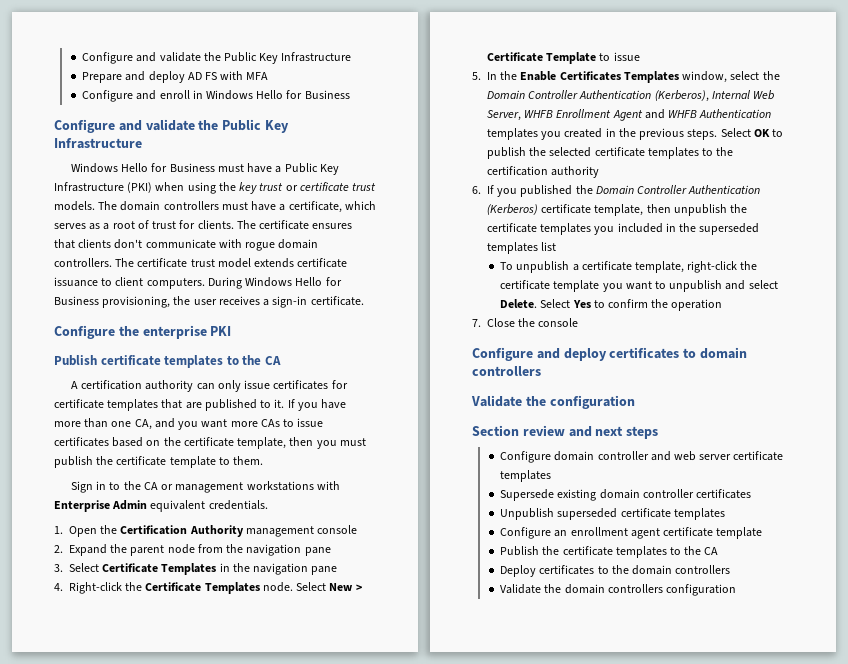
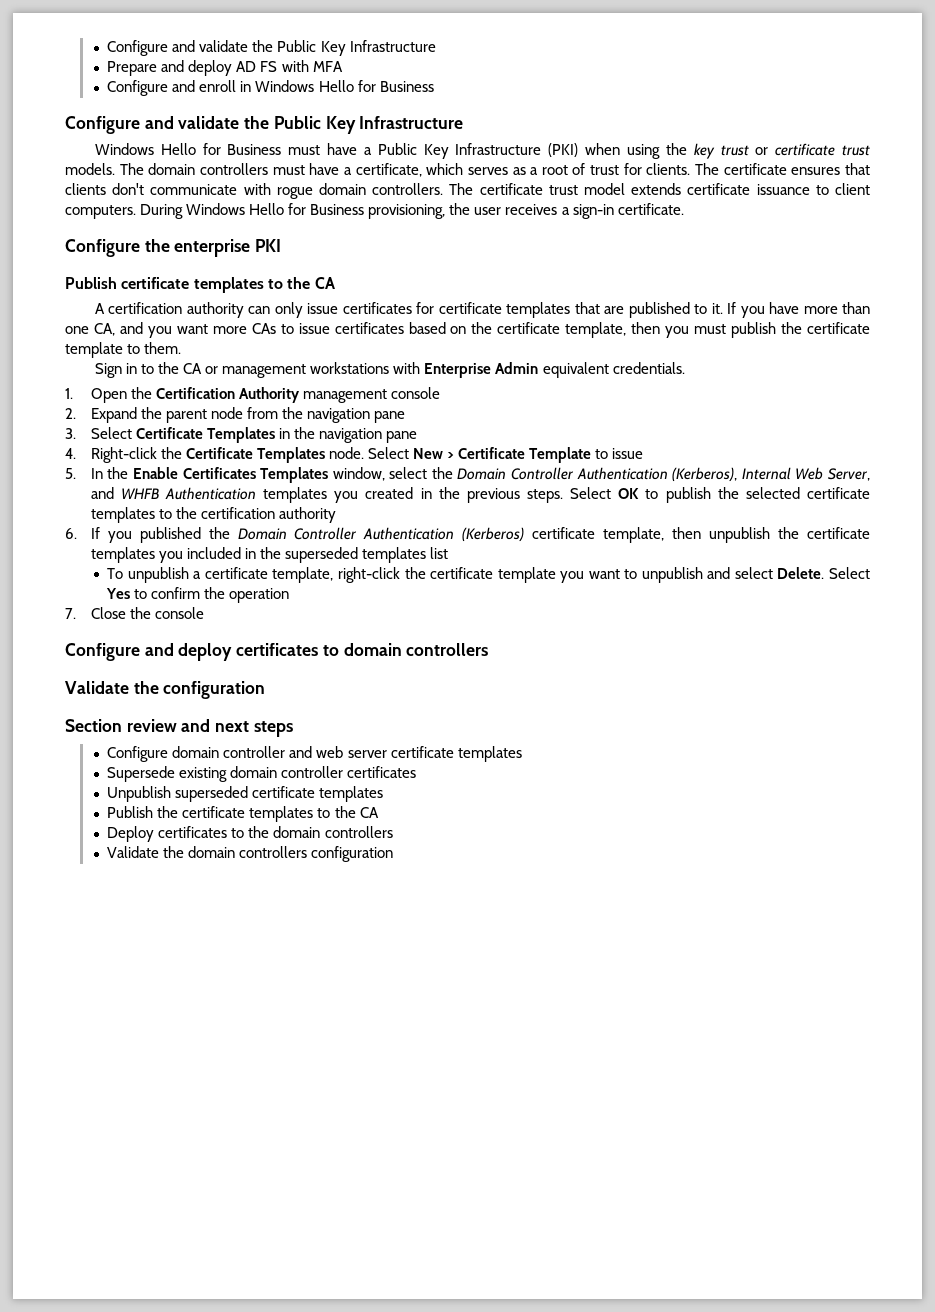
- 5. In the Enable Certificates Templates window, select the Domain Controller Authentication (Kerberos), Internal Web Server, WHFB Enrollment Agent and WHFB Authentication templates you created in the previous steps.
+ 5. In the Enable Certificates Templates window, select the Domain Controller Authentication (Kerberos), Internal Web Server, and WHFB Authentication templates you created in the previous steps.
- Configure an enrollment agent certificate template

